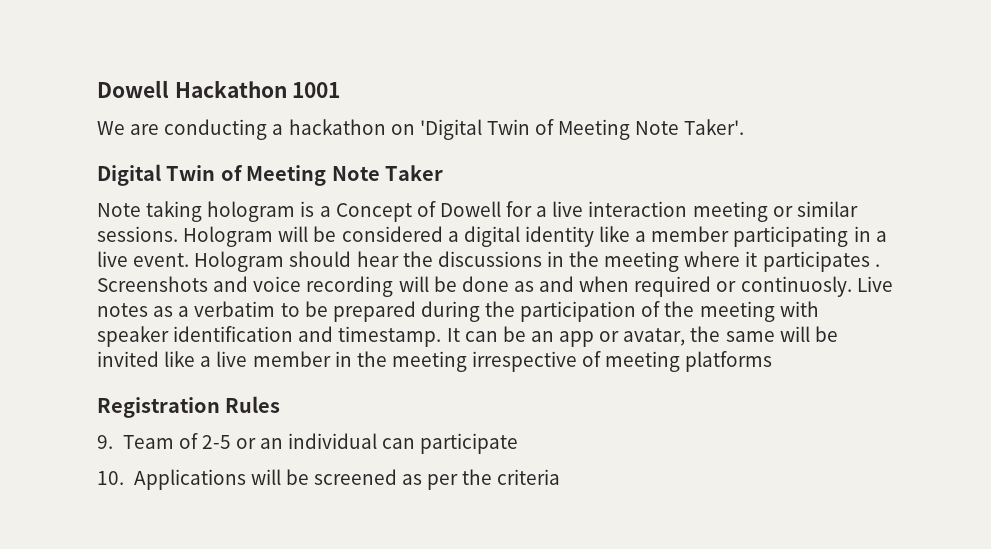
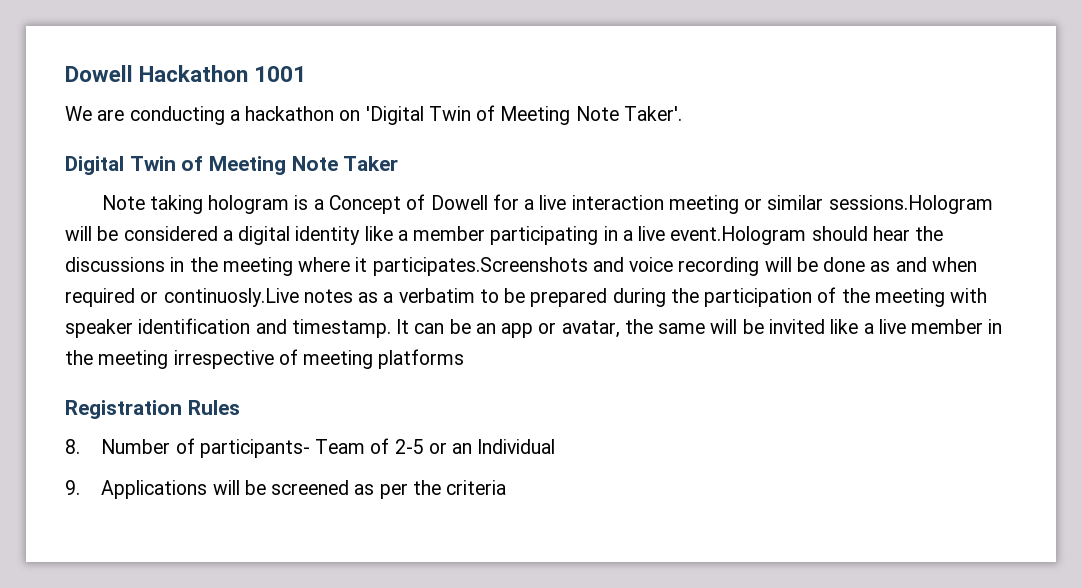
- Note taking hologram is a Concept of Dowell for a live interaction meeting or similar sessions. Hologram will be considered a digital identity like a member participating in a live event. Hologram should hear the discussions in the meeting where it participates . Screenshots and voice recording will be done as and when required or continuosly. Live notes as a verbatim to be prepared during the participation of the meeting with speaker identification and timestamp.
+ Note taking hologram is a Concept of Dowell for a live interaction meeting or similar sessions.Hologram will be considered a digital identity like a member participating in a live event.Hologram should hear the discussions in the meeting where it participates.Screenshots and voice recording will be done as and when required or continuosly.Live notes as a verbatim to be prepared during the participation of the meeting with speaker identification and timestamp.
- 9. Team of 2-5 or an individual can participate
- 10. Applications will be screened as per the criteria
+ 8. Number of participants- Team of 2-5 or an Individual
+ 9. Applications will be screened as per the criteria

